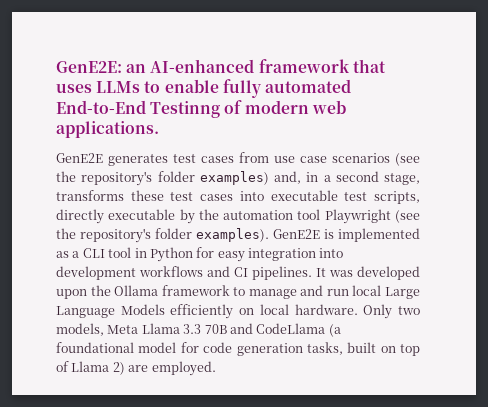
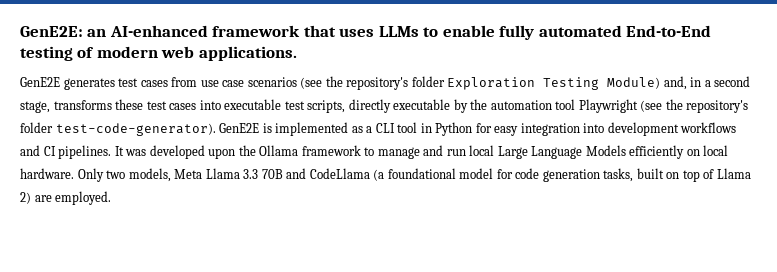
- GenE2E: an AI-enhanced framework that uses LLMs to enable fully automated End-to-End Testinng of modern web applications.
+ GenE2E: an AI-enhanced framework that uses LLMs to enable fully automated End-to-End testing of modern web applications.
- GenE2E generates test cases from use case scenarios (see the repository's folder examples) and, in a second stage, transforms these test cases into executable test scripts, directly executable by the automation tool Playwright (see the repository's folder examples).
+ GenE2E generates test cases from use case scenarios (see the repository's folder Exploration Testing Module) and, in a second stage, transforms these test cases into executable test scripts, directly executable by the automation tool Playwright (see the repository's folder test-code-generator).

